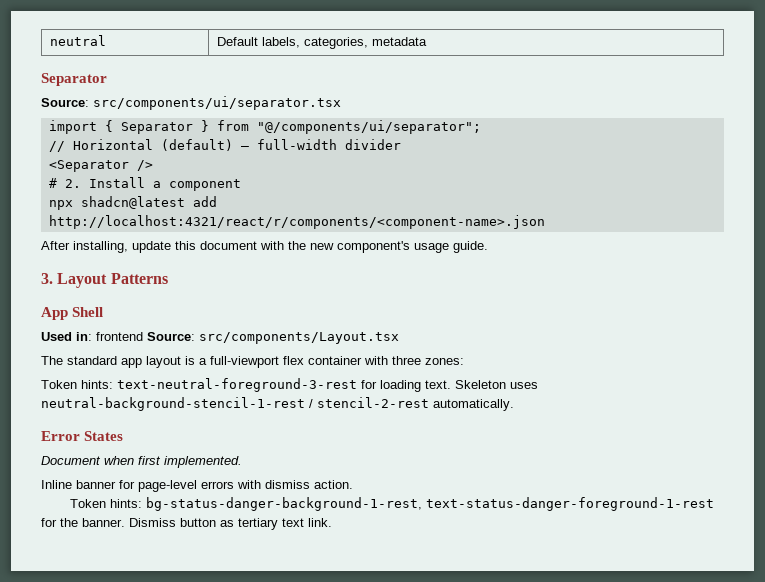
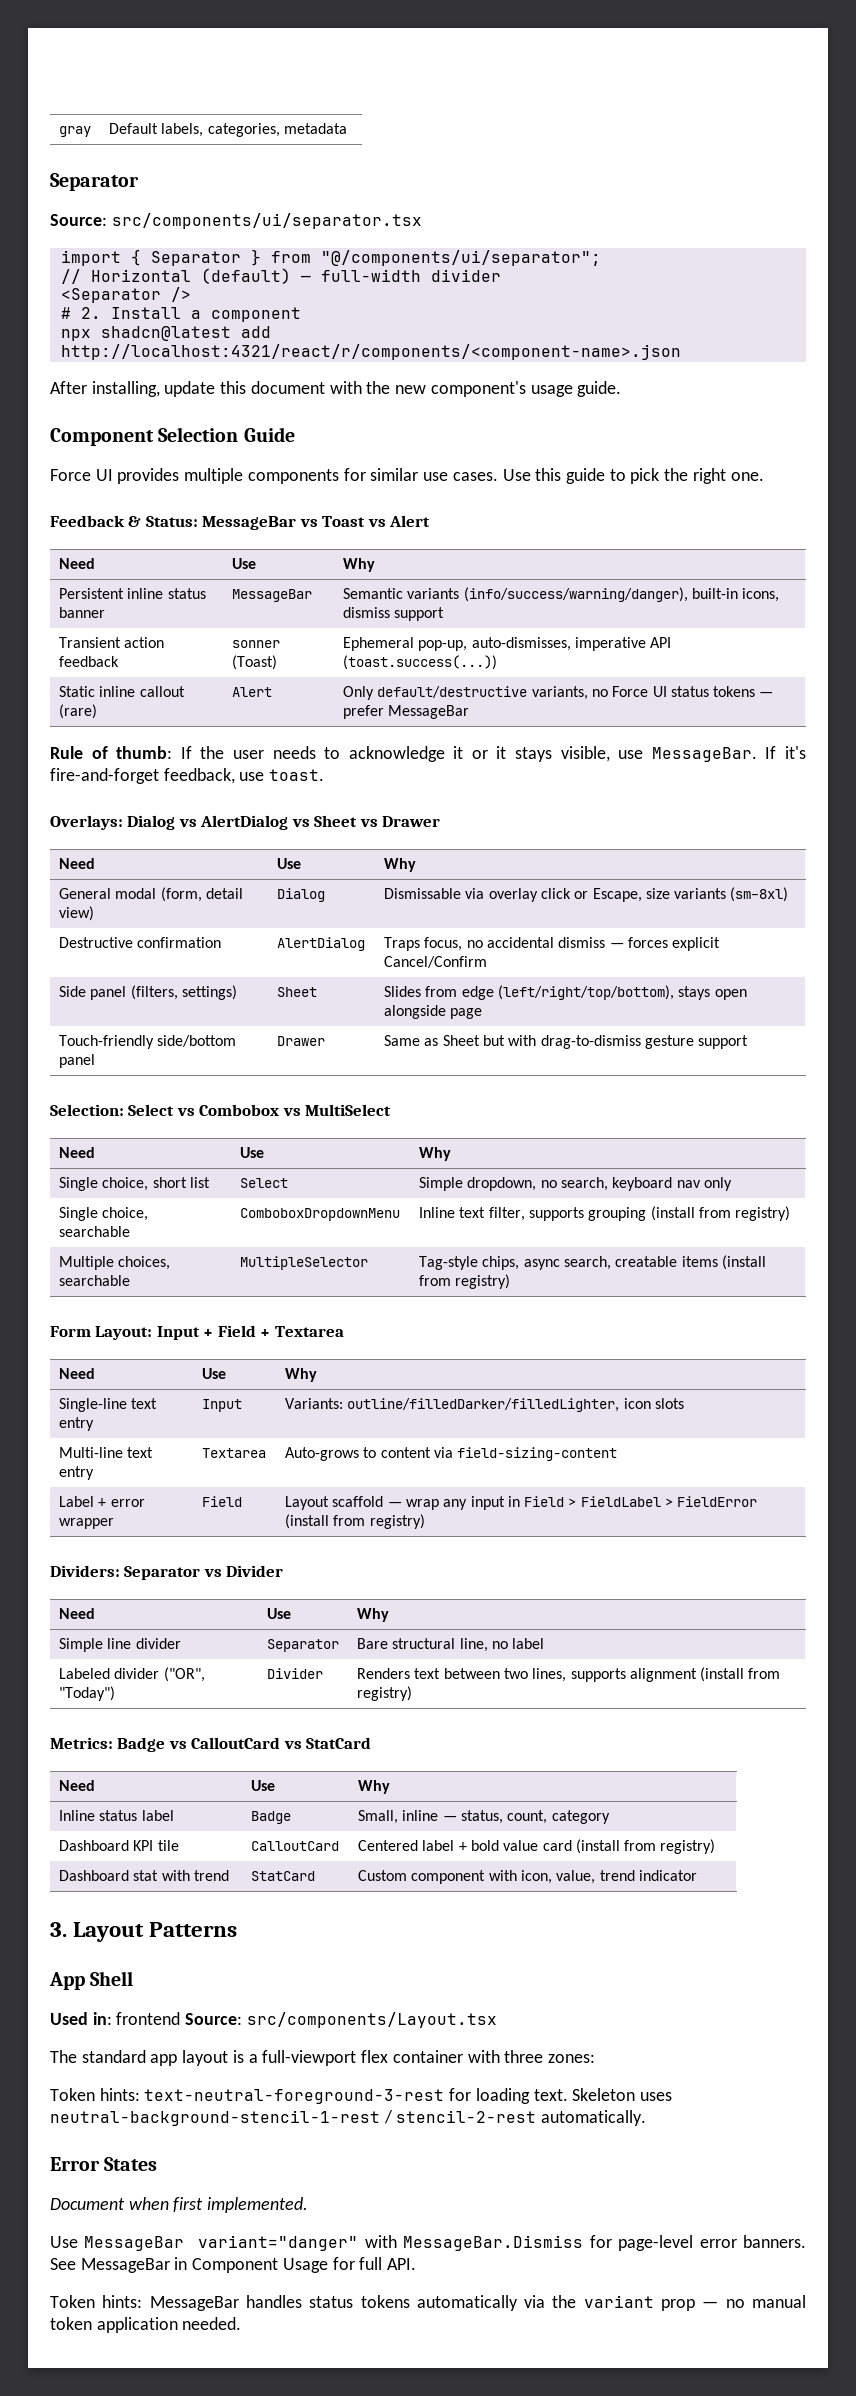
- neutral | Default labels, categories, metadata
+ gray | Default labels, categories, metadata
+ Component Selection Guide
+ Force UI provides multiple components for similar use cases. Use this guide to pick the right one.
+ Feedback & Status: MessageBar vs Toast vs Alert
+ Need | Use | Why
+ Persistent inline status banner | MessageBar | Semantic variants (info/success/warning/danger), built-in icons, dismiss support
+ Transient action feedback | sonner (Toast) | Ephemeral pop-up, auto-dismisses, imperative API (toast.success(...))
+ Static inline callout (rare) | Alert | Only default/destructive variants, no Force UI status tokens — prefer MessageBar
+ Rule of thumb: If the user needs to acknowledge it or it stays visible, use MessageBar. If it's fire-and-forget feedback, use toast.
+ Overlays: Dialog vs AlertDialog vs Sheet vs Drawer
+ Need | Use | Why
+ General modal (form, detail view) | Dialog | Dismissable via overlay click or Escape, size variants (sm–8xl)
+ Destructive confirmation | AlertDialog | Traps focus, no accidental dismiss — forces explicit Cancel/Confirm
+ Side panel (filters, settings) | Sheet | Slides from edge (left/right/top/bottom), stays open alongside page
+ Touch-friendly side/bottom panel | Drawer | Same as Sheet but with drag-to-dismiss gesture support
+ Selection: Select vs Combobox vs MultiSelect
+ Need | Use | Why
+ Single choice, short list | Select | Simple dropdown, no search, keyboard nav only
+ Single choice, searchable | ComboboxDropdownMenu | Inline text filter, supports grouping (install from registry)
+ Multiple choices, searchable | MultipleSelector | Tag-style chips, async search, creatable items (install from registry)
+ Form Layout: Input + Field + Textarea
+ Need | Use | Why
+ Single-line text entry | Input | Variants: outline/filledDarker/filledLighter, icon slots
+ Multi-line text entry | Textarea | Auto-grows to content via field-sizing-content
+ Label + error wrapper | Field | Layout scaffold — wrap any input in Field > FieldLabel > FieldError (install from registry)
+ Dividers: Separator vs Divider
+ Need | Use | Why
+ Simple line divider | Separator | Bare structural line, no label
+ Labeled divider ("OR", "Today") | Divider | Renders text between two lines, supports alignment (install from registry)
+ Metrics: Badge vs CalloutCard vs StatCard
+ Need | Use | Why
+ Inline status label | Badge | Small, inline — status, count, category
+ Dashboard KPI tile | CalloutCard | Centered label + bold value card (install from registry)
+ Dashboard stat with trend | StatCard | Custom component with icon, value, trend indicator
- Inline banner for page-level errors with dismiss action.
- Token hints: bg-status-danger-background-1-rest, text-status-danger-foreground-1-rest for the banner. Dismiss button as tertiary text link.
+ Use MessageBar variant="danger" with MessageBar.Dismiss for page-level error banners. See MessageBar in Component Usage for full API.
+ Token hints: MessageBar handles status tokens automatically via the variant prop — no manual token application needed.

